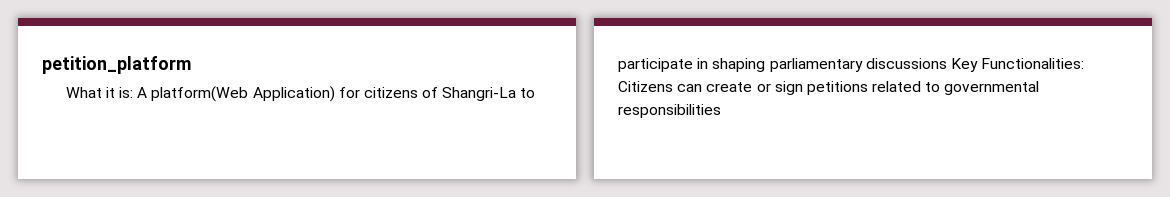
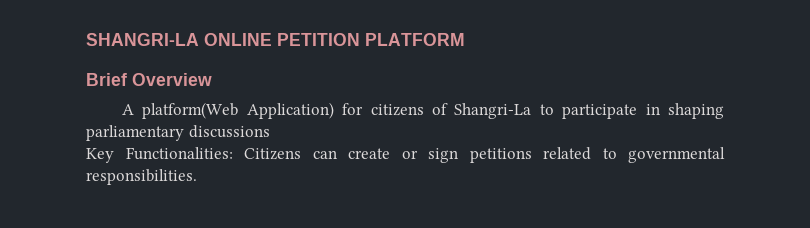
- petition_platform
- What it is: A platform(Web Application) for citizens of Shangri-La to participate in shaping parliamentary discussions Key Functionalities: Citizens can create or sign petitions related to governmental responsibilities
+ SHANGRI-LA ONLINE PETITION PLATFORM
+ Brief Overview
+ A platform(Web Application) for citizens of Shangri-La to participate in shaping parliamentary discussions
+ Key Functionalities: Citizens can create or sign petitions related to governmental responsibilities.

